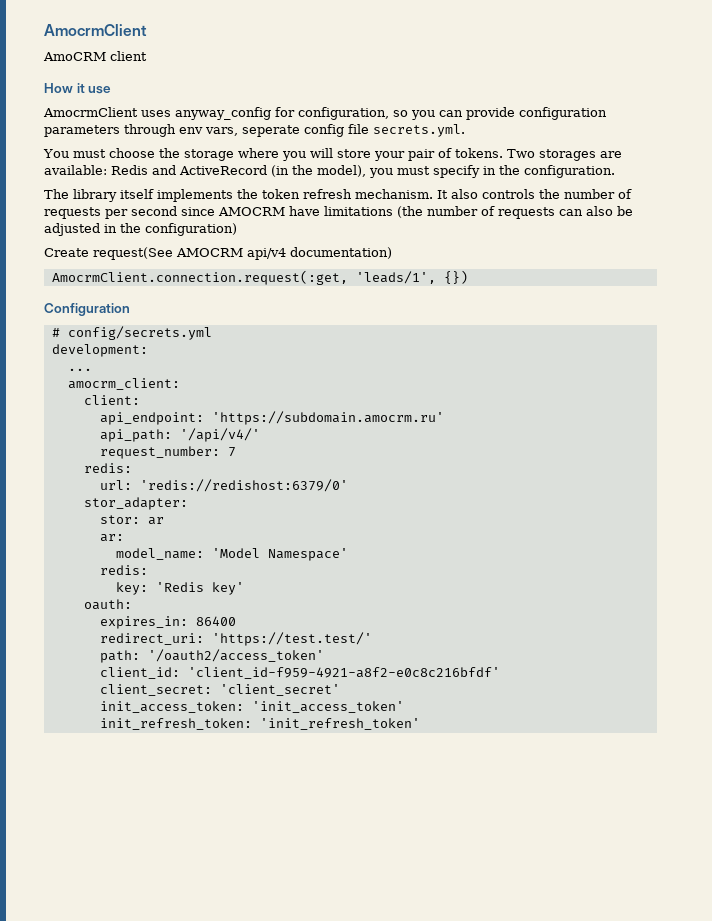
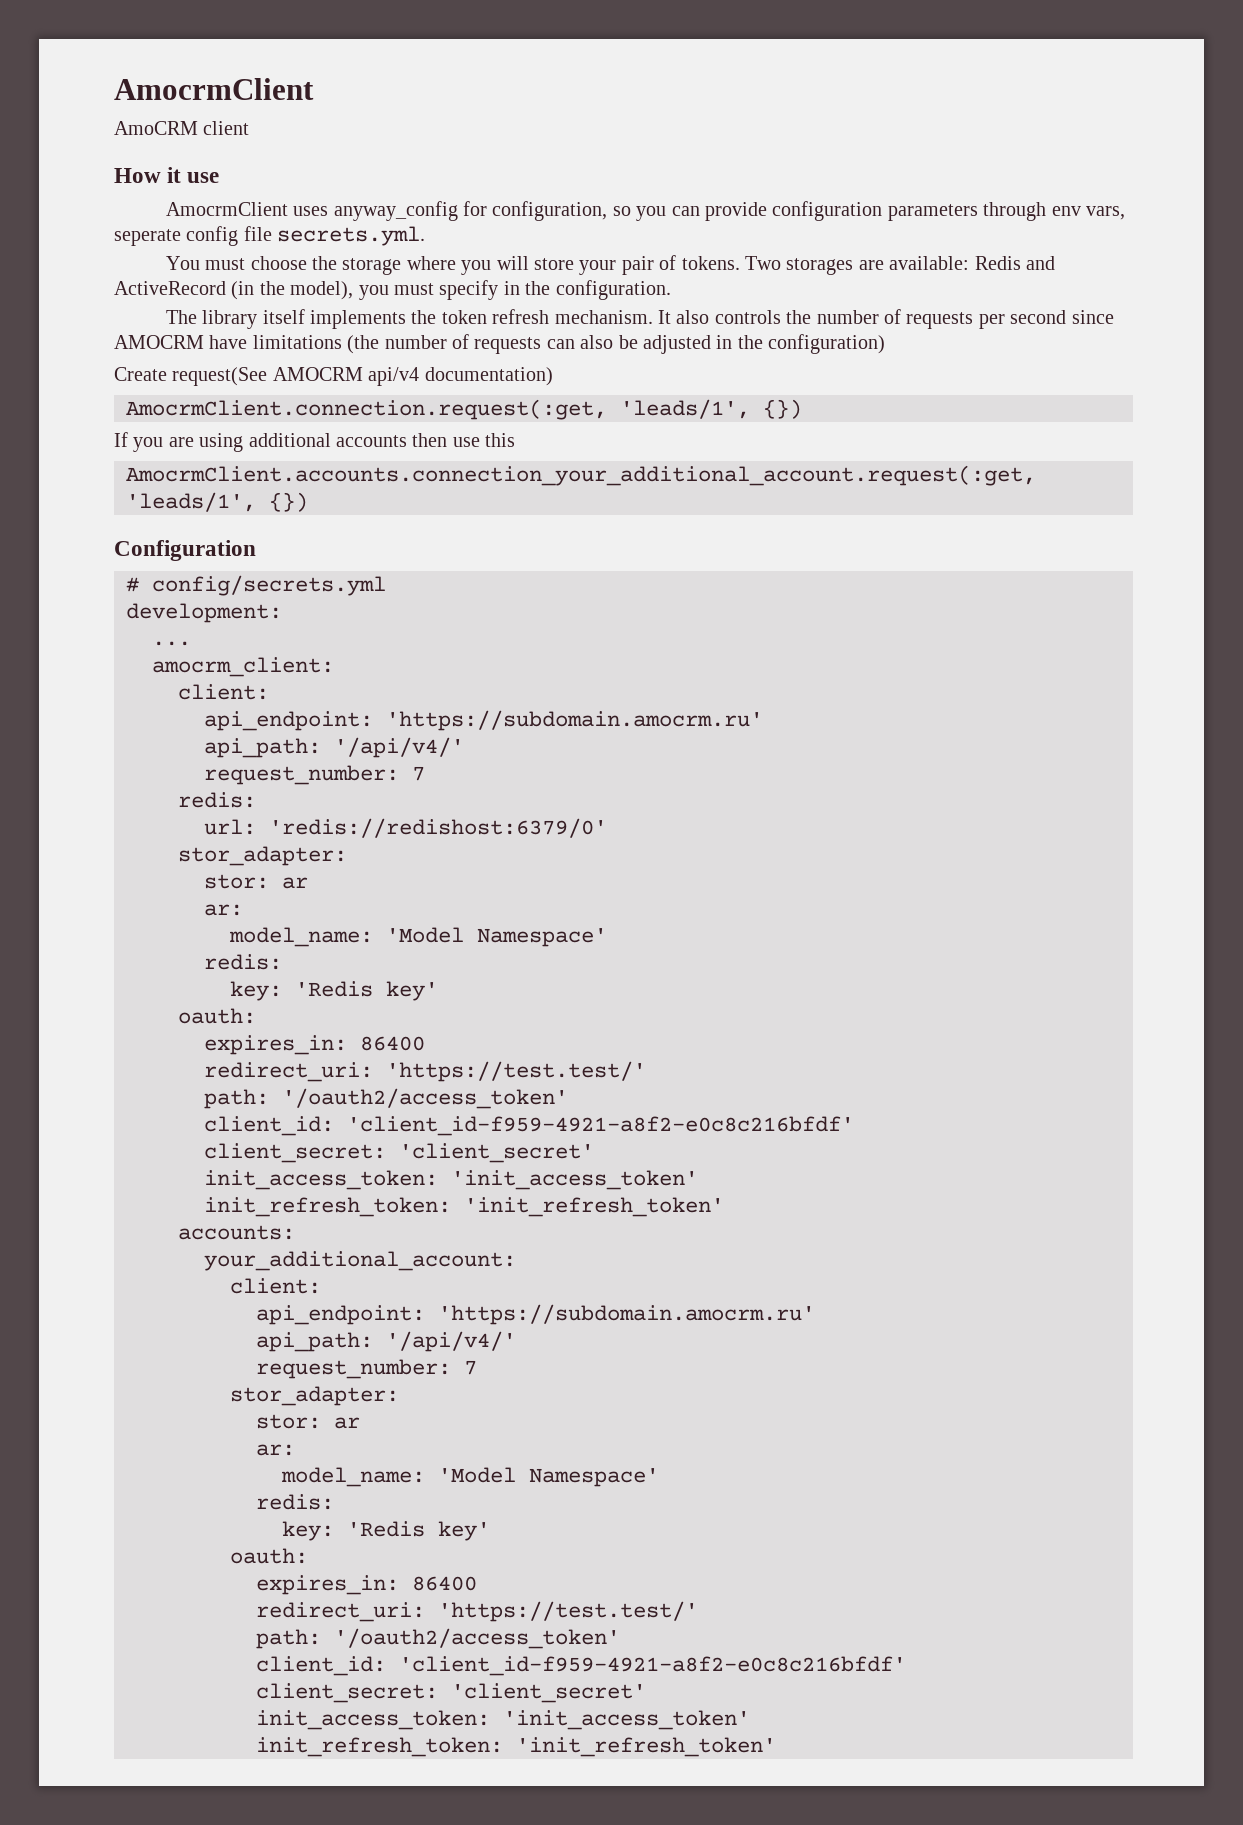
+ If you are using additional accounts then use this
+ AmocrmClient.accounts.connection_your_additional_account.request(:get, 'leads/1', {})
+ accounts:
+ your_additional_account:
+ client:
+ api_endpoint: 'https://subdomain.amocrm.ru'
+ api_path: '/api/v4/'
+ request_number: 7
+ stor_adapter:
+ stor: ar
+ ar:
+ model_name: 'Model Namespace'
+ redis:
+ key: 'Redis key'
+ oauth:
+ expires_in: 86400
+ redirect_uri: 'https://test.test/'
+ path: '/oauth2/access_token'
+ client_id: 'client_id-f959-4921-a8f2-e0c8c216bfdf'
+ client_secret: 'client_secret'
+ init_access_token: 'init_access_token'
+ init_refresh_token: 'init_refresh_token'

